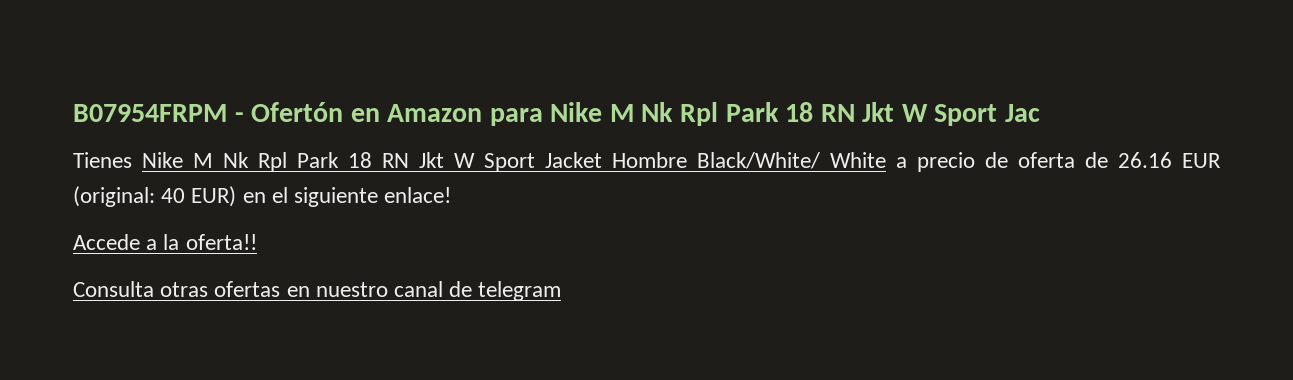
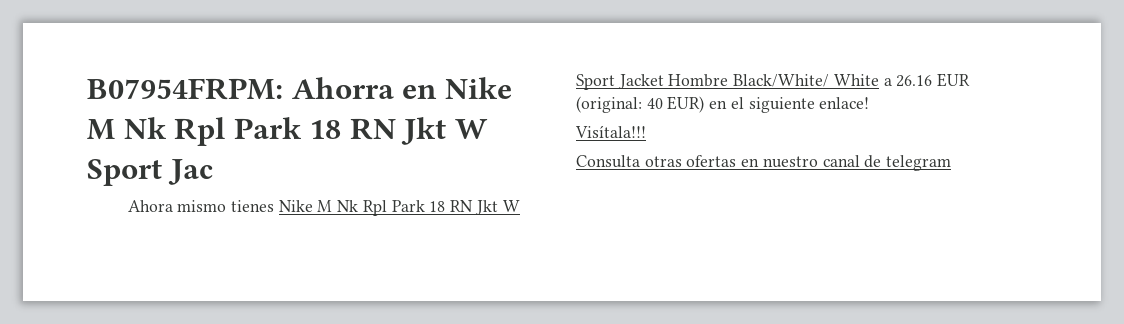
- B07954FRPM - Ofertón en Amazon para Nike M Nk Rpl Park 18 RN Jkt W Sport Jac
+ B07954FRPM: Ahorra en Nike M Nk Rpl Park 18 RN Jkt W Sport Jac
- Tienes Nike M Nk Rpl Park 18 RN Jkt W Sport Jacket Hombre Black/White/ White a precio de oferta de 26.16 EUR (original: 40 EUR) en el siguiente enlace!
+ Ahora mismo tienes Nike M Nk Rpl Park 18 RN Jkt W Sport Jacket Hombre Black/White/ White a 26.16 EUR (original: 40 EUR) en el siguiente enlace!
- Accede a la oferta!!
+ Visítala!!!

